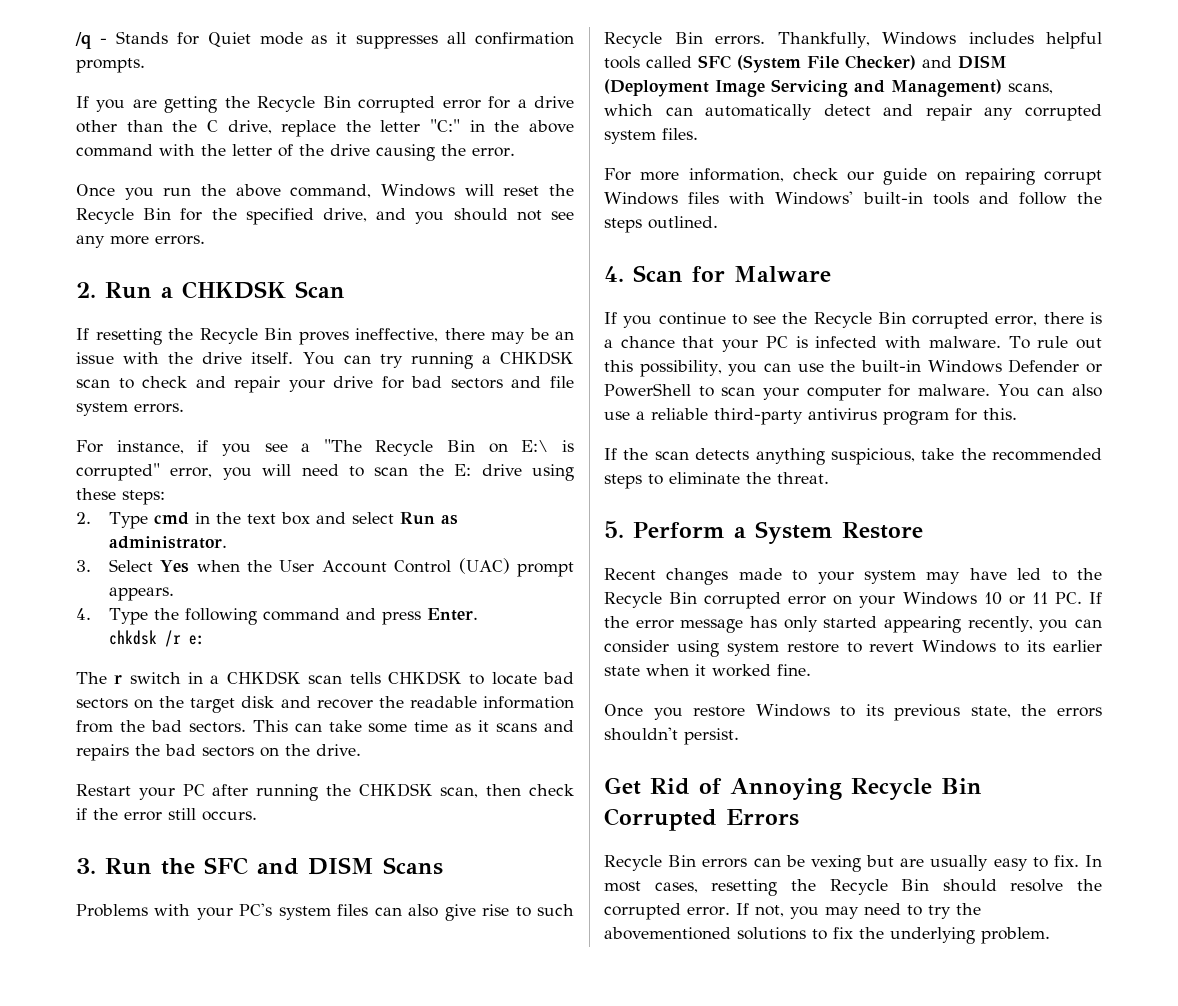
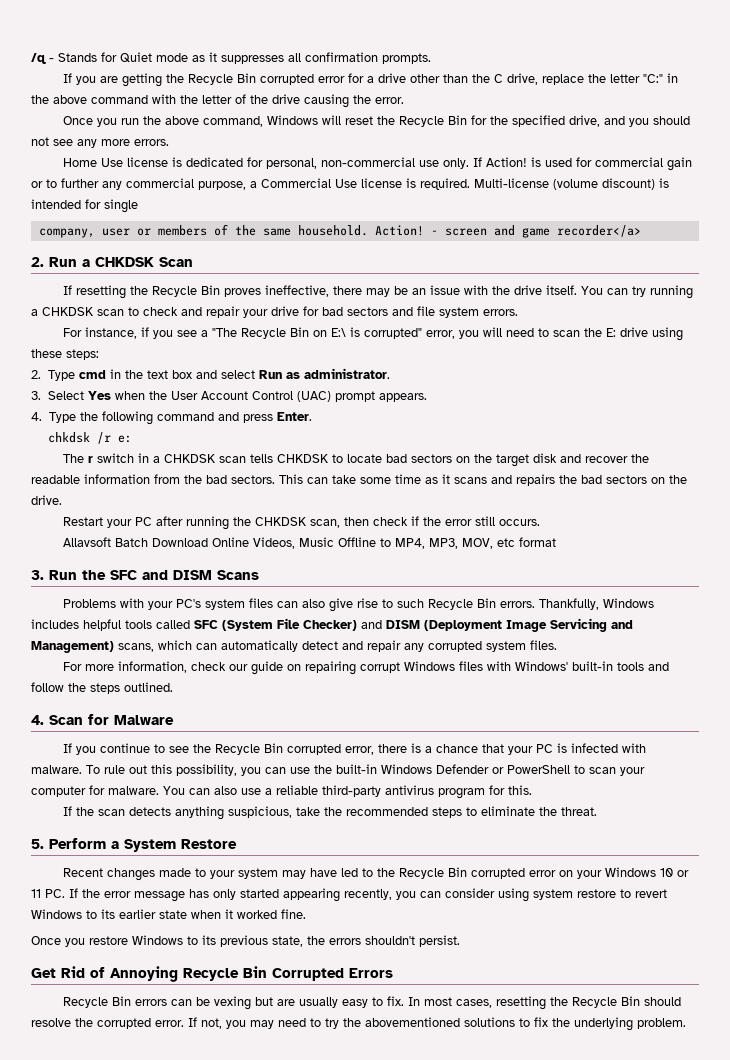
+ Home Use license is dedicated for personal, non-commercial use only. If Action! is used for commercial gain or to further any commercial purpose, a Commercial Use license is required. Multi-license (volume discount) is intended for single
+ company, user or members of the same household. Action! - screen and game recorder</a>
+ Allavsoft Batch Download Online Videos, Music Offline to MP4, MP3, MOV, etc format

